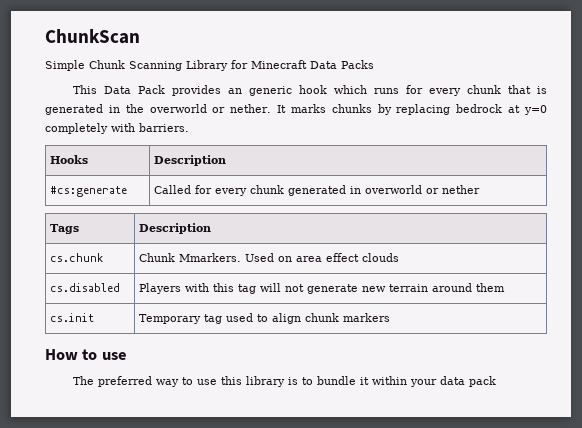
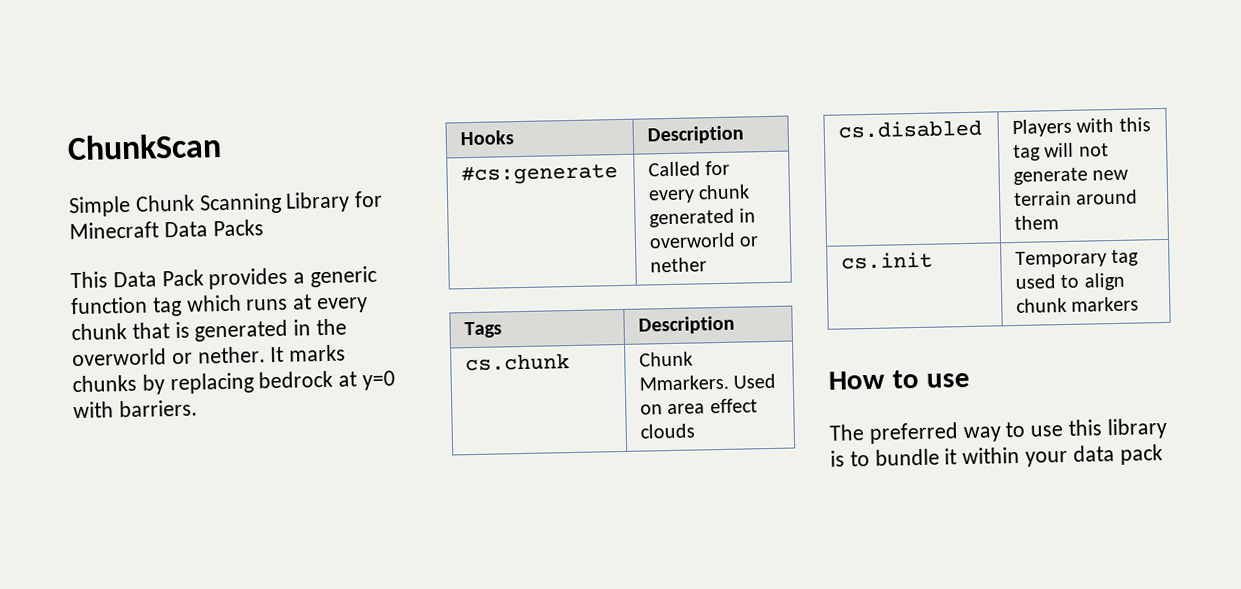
- This Data Pack provides an generic hook which runs for every chunk that is generated in the overworld or nether.
+ This Data Pack provides a generic function tag which runs at every chunk that is generated in the overworld or nether.
- It marks chunks by replacing bedrock at y=0 completely with barriers.
+ It marks chunks by replacing bedrock at y=0 with barriers.

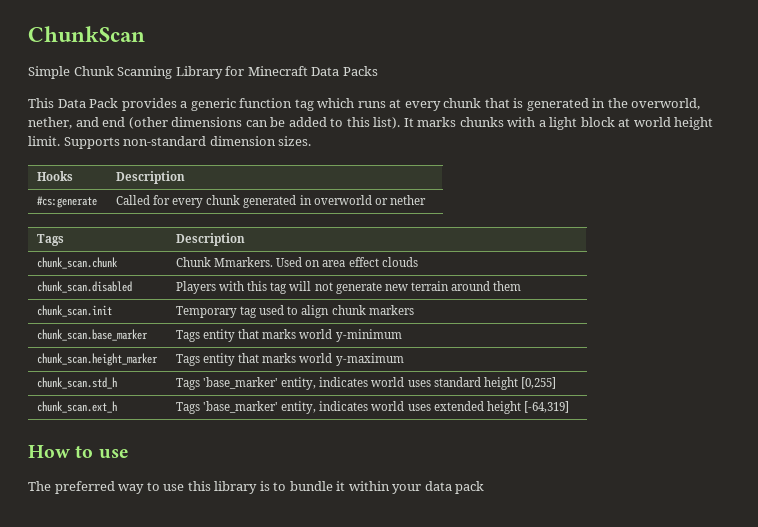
- This Data Pack provides a generic function tag which runs at every chunk that is generated in the overworld or nether. It marks chunks by replacing bedrock at y=0 with barriers.
+ This Data Pack provides a generic function tag which runs at every chunk that is generated in the overworld, nether, and end (other dimensions can be added to this list). It marks chunks with a light block at world height limit. Supports non-standard dimension sizes.
- cs.chunk | Chunk Mmarkers. Used on area effect clouds
+ chunk_scan.chunk | Chunk Mmarkers. Used on area effect clouds
- cs.disabled | Players with this tag will not generate new terrain around them
+ chunk_scan.disabled | Players with this tag will not generate new terrain around them
- cs.init | Temporary tag used to align chunk markers
+ chunk_scan.init | Temporary tag used to align chunk markers
+ chunk_scan.base_marker | Tags entity that marks world y-minimum
+ chunk_scan.height_marker | Tags entity that marks world y-maximum
+ chunk_scan.std_h | Tags 'base_marker' entity, indicates world uses standard height [0,255]
+ chunk_scan.ext_h | Tags 'base_marker' entity, indicates world uses extended height [-64,319]

